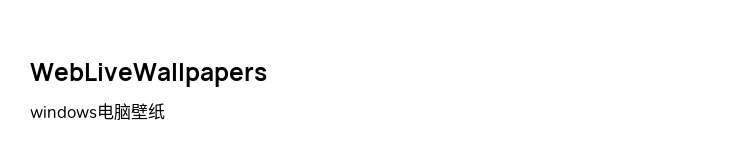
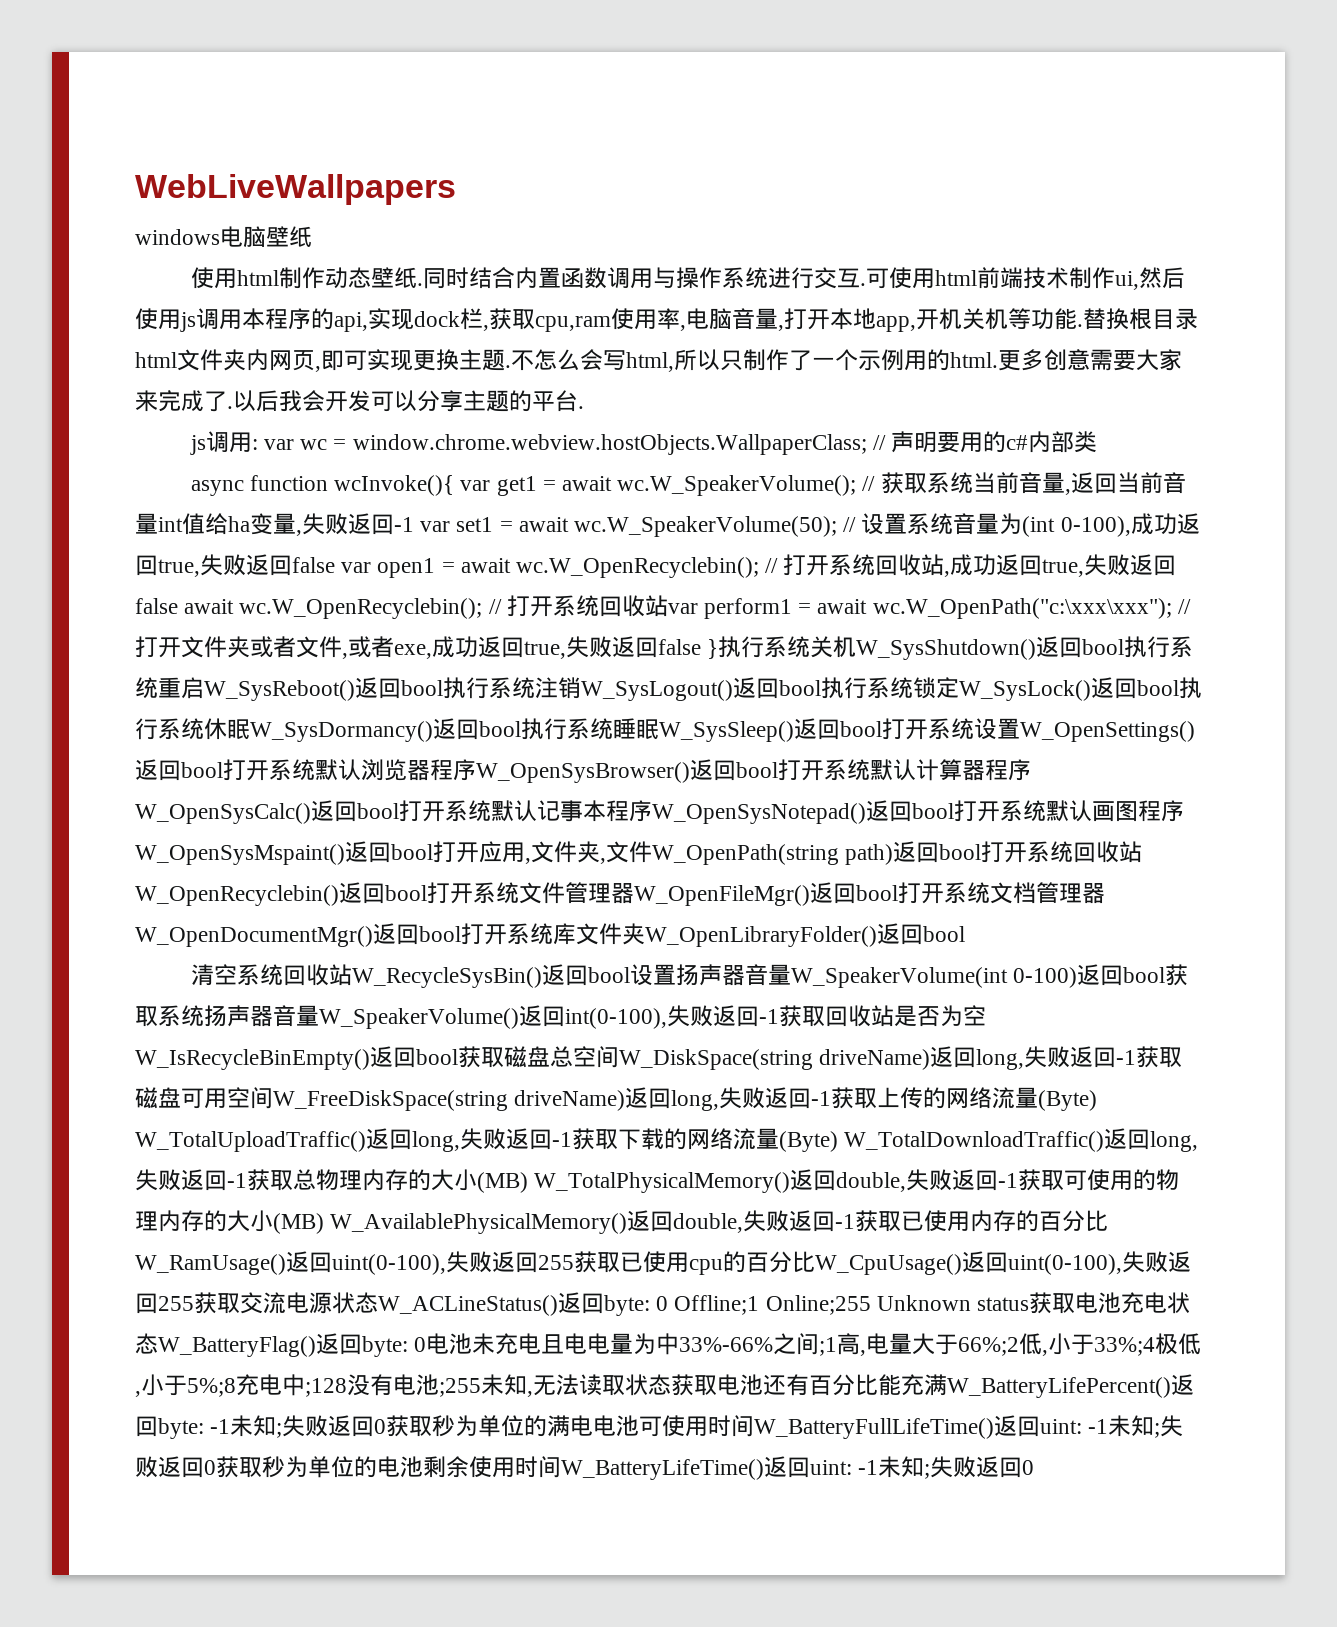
+ 使用html制作动态壁纸.同时结合内置函数调用与操作系统进行交互.可使用html前端技术制作ui,然后使用js调用本程序的api,实现dock栏,获取cpu,ram使用率,电脑音量,打开本地app,开机关机等功能.替换根目录html文件夹内网页,即可实现更换主题.不怎么会写html,所以只制作了一个示例用的html.更多创意需要大家来完成了.以后我会开发可以分享主题的平台.
+ js调用: var wc = window.chrome.webview.hostObjects.WallpaperClass; // 声明要用的c#内部类
+ async function wcInvoke(){ var get1 = await wc.W_SpeakerVolume(); // 获取系统当前音量,返回当前音量int值给ha变量,失败返回-1 var set1 = await wc.W_SpeakerVolume(50); // 设置系统音量为(int 0-100),成功返回true,失败返回false var open1 = await wc.W_OpenRecyclebin(); // 打开系统回收站,成功返回true,失败返回false await wc.W_OpenRecyclebin(); // 打开系统回收站var perform1 = await wc.W_OpenPath("c:\xxx\xxx"); // 打开文件夹或者文件,或者exe,成功返回true,失败返回false }执行系统关机W_SysShutdown()返回bool执行系统重启W_SysReboot()返回bool执行系统注销W_SysLogout()返回bool执行系统锁定W_SysLock()返回bool执行系统休眠W_SysDormancy()返回bool执行系统睡眠W_SysSleep()返回bool打开系统设置W_OpenSettings()返回bool打开系统默认浏览器程序W_OpenSysBrowser()返回bool打开系统默认计算器程序W_OpenSysCalc()返回bool打开系统默认记事本程序W_OpenSysNotepad()返回bool打开系统默认画图程序W_OpenSysMspaint()返回bool打开应用,文件夹,文件W_OpenPath(string path)返回bool打开系统回收站W_OpenRecyclebin()返回bool打开系统文件管理器W_OpenFileMgr()返回bool打开系统文档管理器W_OpenDocumentMgr()返回bool打开系统库文件夹W_OpenLibraryFolder()返回bool
+ 清空系统回收站W_RecycleSysBin()返回bool设置扬声器音量W_SpeakerVolume(int 0-100)返回bool获取系统扬声器音量W_SpeakerVolume()返回int(0-100),失败返回-1获取回收站是否为空W_IsRecycleBinEmpty()返回bool获取磁盘总空间W_DiskSpace(string driveName)返回long,失败返回-1获取磁盘可用空间W_FreeDiskSpace(string driveName)返回long,失败返回-1获取上传的网络流量(Byte) W_TotalUploadTraffic()返回long,失败返回-1获取下载的网络流量(Byte) W_TotalDownloadTraffic()返回long,失败返回-1获取总物理内存的大小(MB) W_TotalPhysicalMemory()返回double,失败返回-1获取可使用的物理内存的大小(MB) W_AvailablePhysicalMemory()返回double,失败返回-1获取已使用内存的百分比W_RamUsage()返回uint(0-100),失败返回255获取已使用cpu的百分比W_CpuUsage()返回uint(0-100),失败返回255获取交流电源状态W_ACLineStatus()返回byte: 0 Offline;1 Online;255 Unknown status获取电池充电状态W_BatteryFlag()返回byte: 0电池未充电且电电量为中33%-66%之间;1高,电量大于66%;2低,小于33%;4极低,小于5%;8充电中;128没有电池;255未知,无法读取状态获取电池还有百分比能充满W_BatteryLifePercent()返回byte: -1未知;失败返回0获取秒为单位的满电电池可使用时间W_BatteryFullLifeTime()返回uint: -1未知;失败返回0获取秒为单位的电池剩余使用时间W_BatteryLifeTime()返回uint: -1未知;失败返回0

